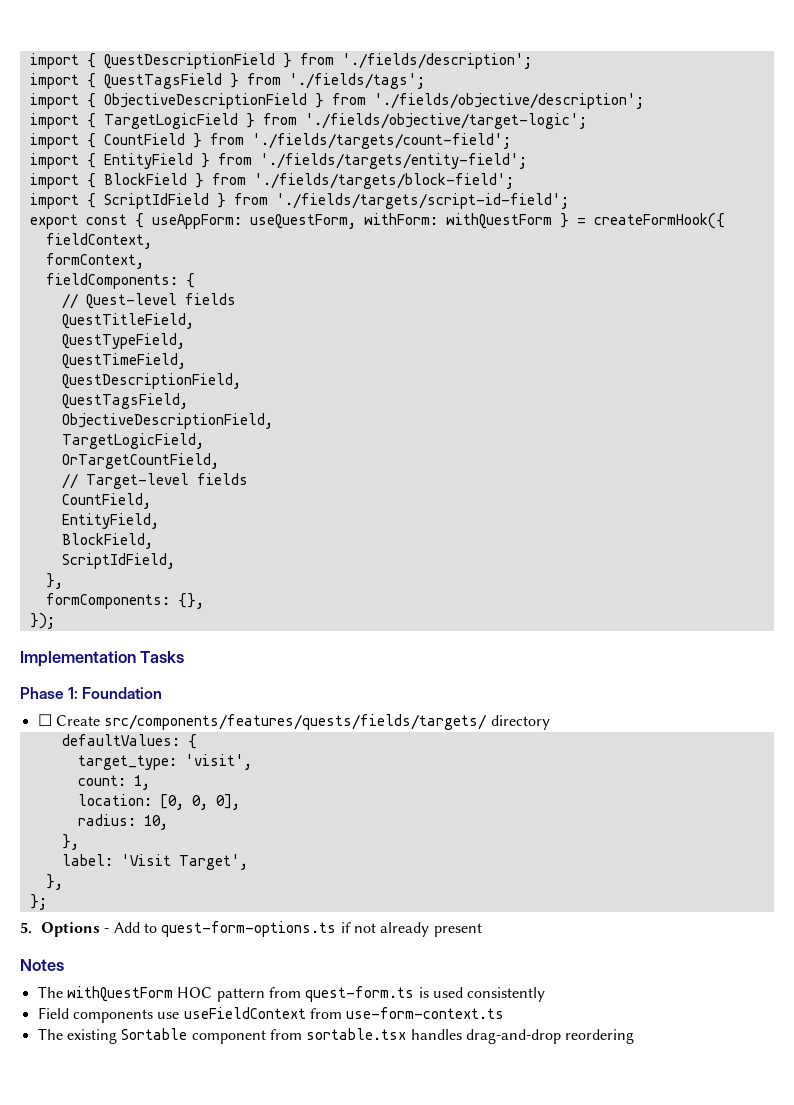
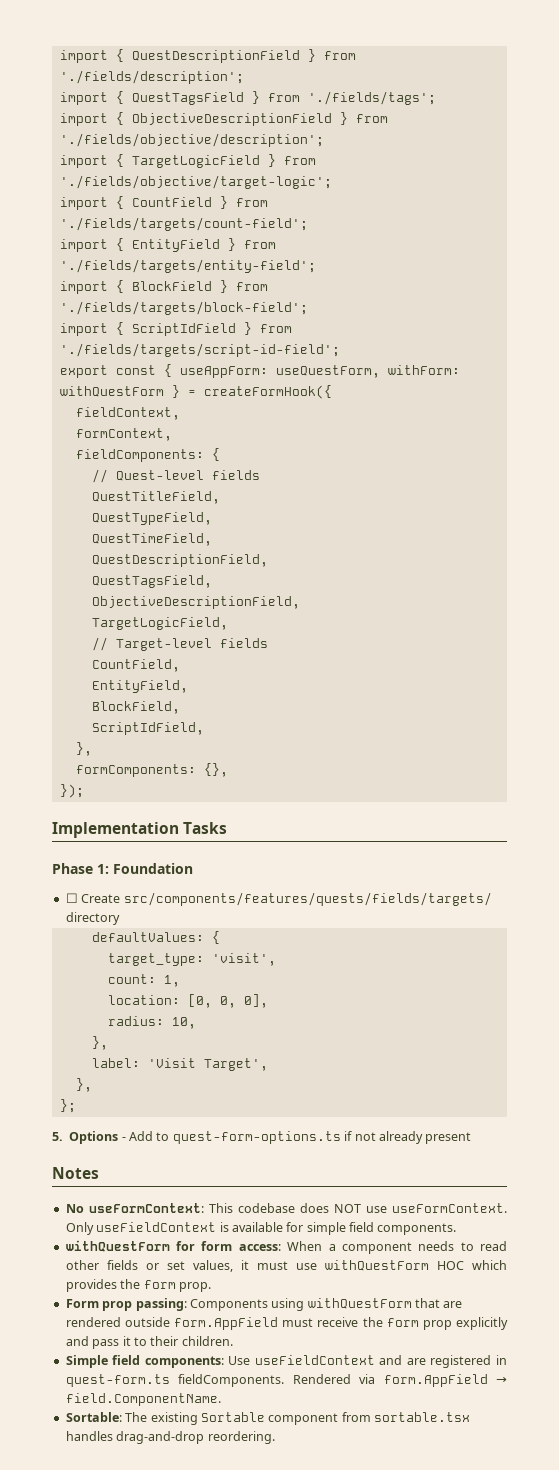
- OrTargetCountField,
- The withQuestForm HOC pattern from quest-form.ts is used consistently
- Field components use useFieldContext from use-form-context.ts
- The existing Sortable component from sortable.tsx handles drag-and-drop reordering
+ No useFormContext: This codebase does NOT use useFormContext. Only useFieldContext is available for simple field components.
+ withQuestForm for form access: When a component needs to read other fields or set values, it must use withQuestForm HOC which provides the form prop.
+ Form prop passing: Components using withQuestForm that are rendered outside form.AppField must receive the form prop explicitly and pass it to their children.
+ Simple field components: Use useFieldContext and are registered in quest-form.ts fieldComponents. Rendered via form.AppField → field.ComponentName.
+ Sortable: The existing Sortable component from sortable.tsx handles drag-and-drop reordering.

